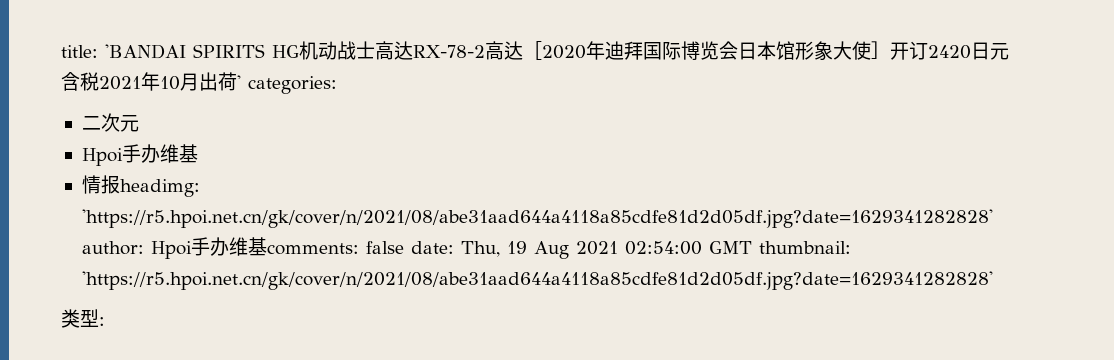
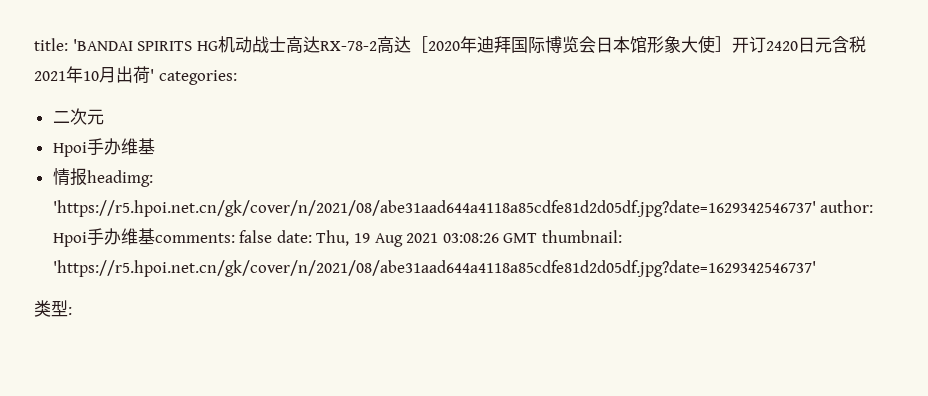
- 情报headimg: 'https://r5.hpoi.net.cn/gk/cover/n/2021/08/abe31aad644a4118a85cdfe81d2d05df.jpg?date=1629341282828' author: Hpoi手办维基comments: false date: Thu, 19 Aug 2021 02:54:00 GMT thumbnail: 'https://r5.hpoi.net.cn/gk/cover/n/2021/08/abe31aad644a4118a85cdfe81d2d05df.jpg?date=1629341282828'
+ 情报headimg: 'https://r5.hpoi.net.cn/gk/cover/n/2021/08/abe31aad644a4118a85cdfe81d2d05df.jpg?date=1629342546737' author: Hpoi手办维基comments: false date: Thu, 19 Aug 2021 03:08:26 GMT thumbnail: 'https://r5.hpoi.net.cn/gk/cover/n/2021/08/abe31aad644a4118a85cdfe81d2d05df.jpg?date=1629342546737'

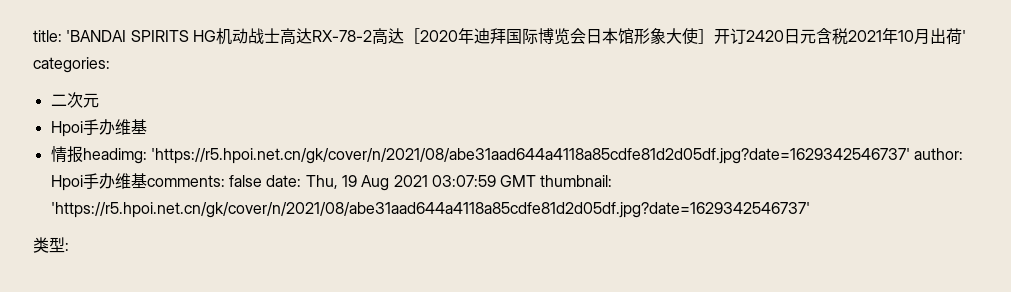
- 情报headimg: 'https://r5.hpoi.net.cn/gk/cover/n/2021/08/abe31aad644a4118a85cdfe81d2d05df.jpg?date=1629342546737' author: Hpoi手办维基comments: false date: Thu, 19 Aug 2021 03:08:26 GMT thumbnail: 'https://r5.hpoi.net.cn/gk/cover/n/2021/08/abe31aad644a4118a85cdfe81d2d05df.jpg?date=1629342546737'
+ 情报headimg: 'https://r5.hpoi.net.cn/gk/cover/n/2021/08/abe31aad644a4118a85cdfe81d2d05df.jpg?date=1629342546737' author: Hpoi手办维基comments: false date: Thu, 19 Aug 2021 03:07:59 GMT thumbnail: 'https://r5.hpoi.net.cn/gk/cover/n/2021/08/abe31aad644a4118a85cdfe81d2d05df.jpg?date=1629342546737'

